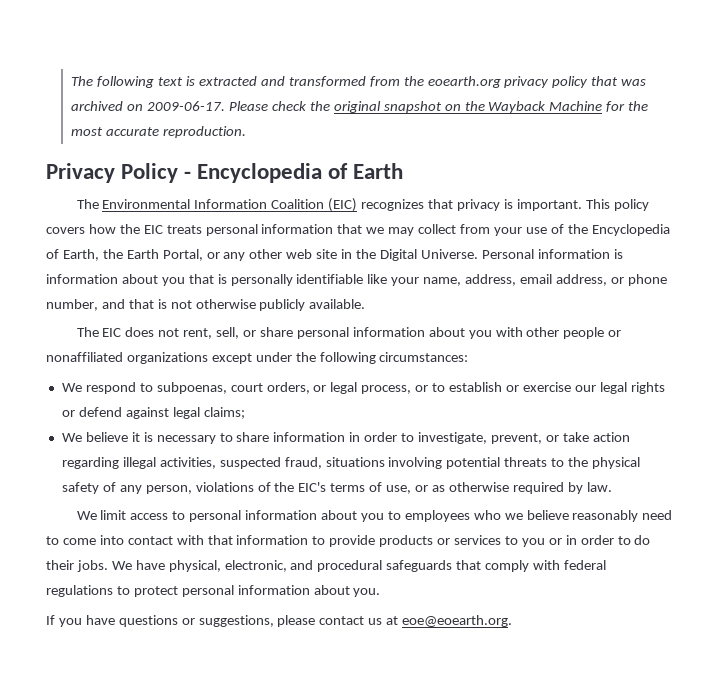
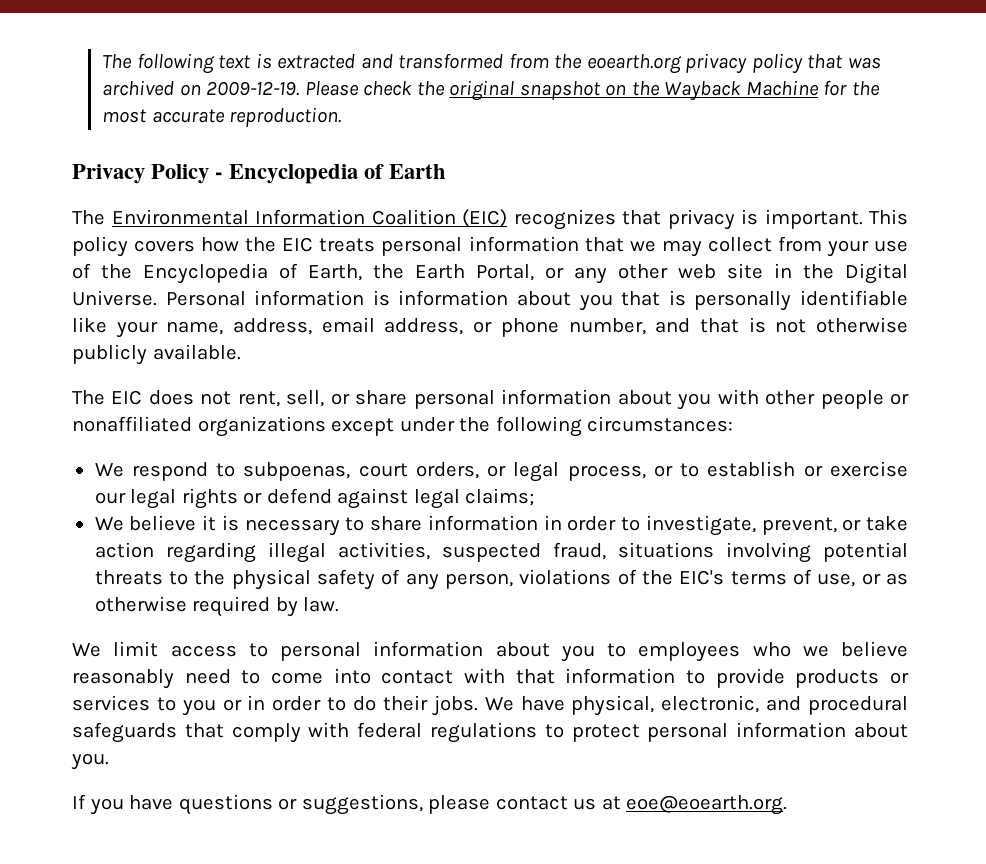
- The following text is extracted and transformed from the eoearth.org privacy policy that was archived on 2009-06-17.
+ The following text is extracted and transformed from the eoearth.org privacy policy that was archived on 2009-12-19.

